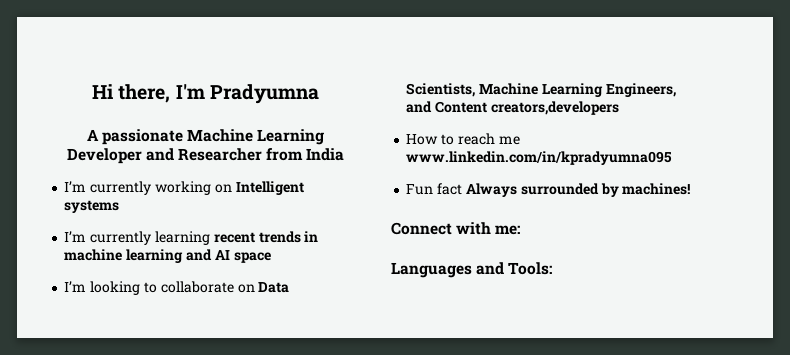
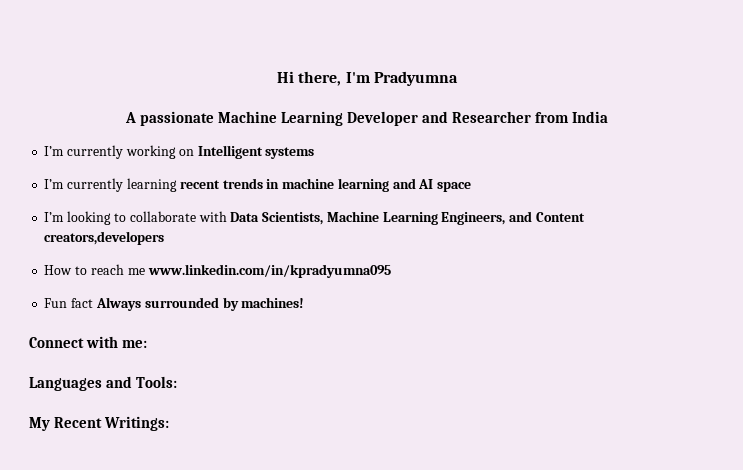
- I’m looking to collaborate on Data Scientists, Machine Learning Engineers, and Content creators,developers
+ I’m looking to collaborate with Data Scientists, Machine Learning Engineers, and Content creators,developers
+ My Recent Writings:

